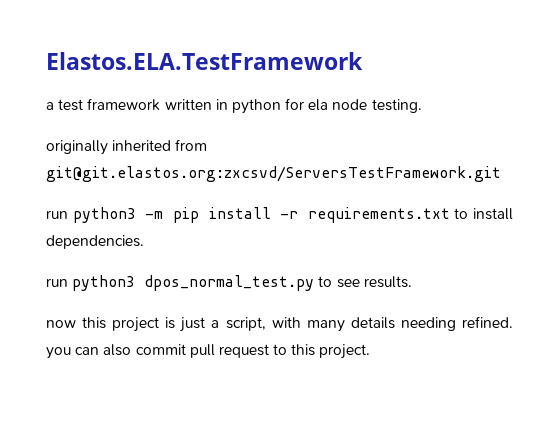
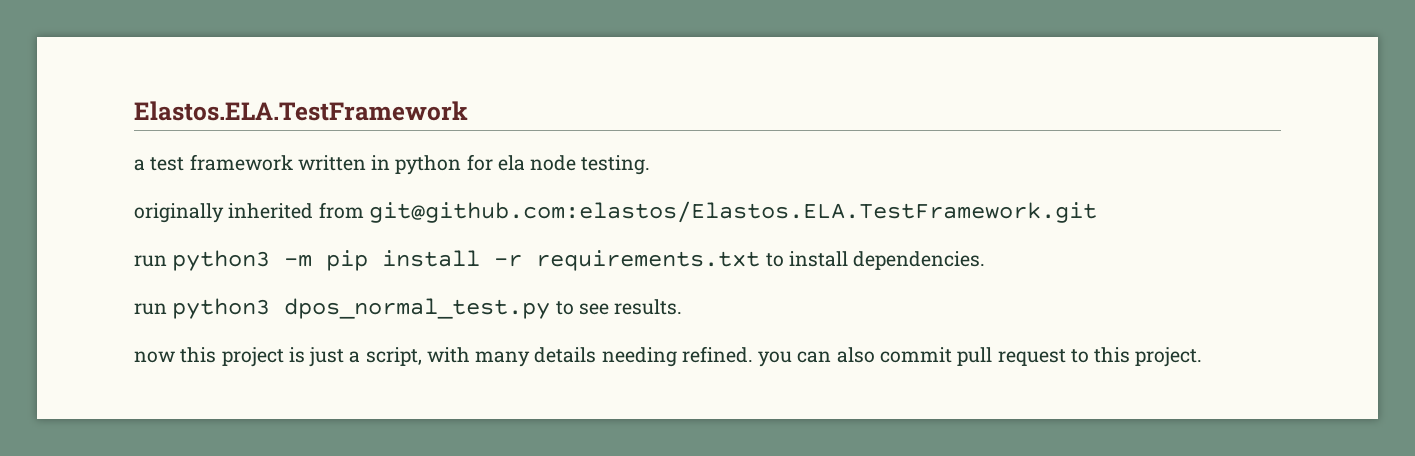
- originally inherited from git@git.elastos.org:zxcsvd/ServersTestFramework.git
+ originally inherited from git@github.com:elastos/Elastos.ELA.TestFramework.git

